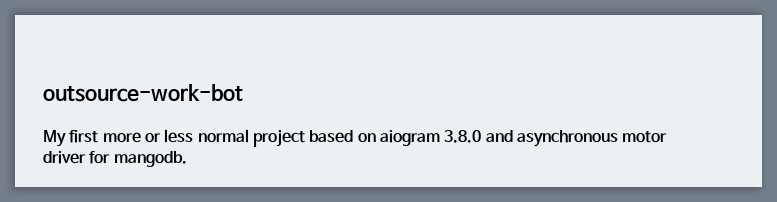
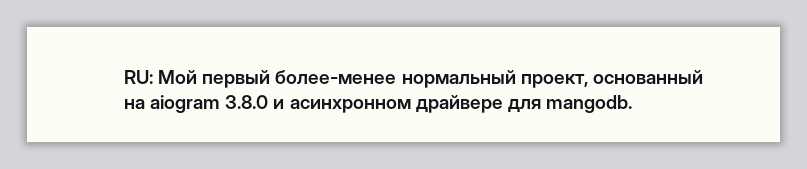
- outsource-work-bot
- My first more or less normal project based on aiogram 3.8.0 and asynchronous motor driver for mangodb.
+ RU: Мой первый более-менее нормальный проект, основанный на aiogram 3.8.0 и асинхронном драйвере для mangodb.

